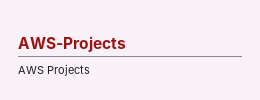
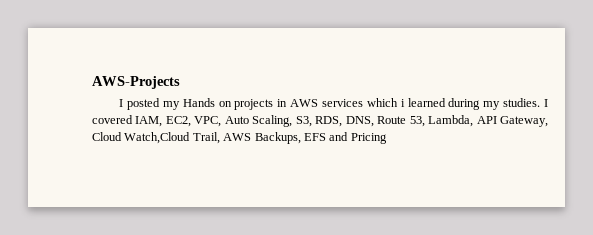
- AWS Projects
+ I posted my Hands on projects in AWS services which i learned during my studies. I covered IAM, EC2, VPC, Auto Scaling, S3, RDS, DNS, Route 53, Lambda, API Gateway, Cloud Watch,Cloud Trail, AWS Backups, EFS and Pricing

